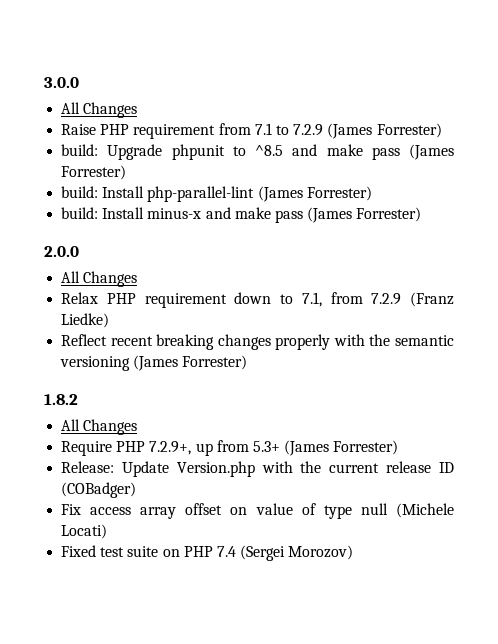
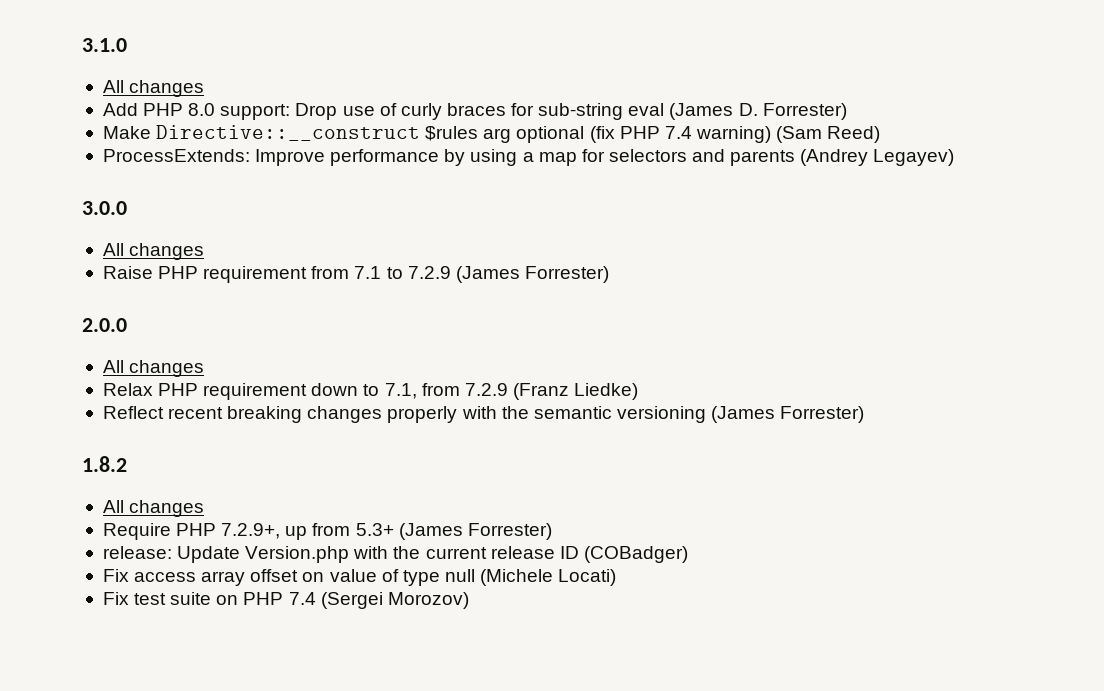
+ 3.1.0
+ All changes
+ Add PHP 8.0 support: Drop use of curly braces for sub-string eval (James D. Forrester)
+ Make Directive::__construct $rules arg optional (fix PHP 7.4 warning) (Sam Reed)
+ ProcessExtends: Improve performance by using a map for selectors and parents (Andrey Legayev)
  3.0.0
- All Changes
+ All changes
- build: Upgrade phpunit to ^8.5 and make pass (James Forrester)
- build: Install php-parallel-lint (James Forrester)
- build: Install minus-x and make pass (James Forrester)
  2.0.0
- All Changes
+ All changes
  1.8.2
- All Changes
+ All changes
- Release: Update Version.php with the current release ID (COBadger)
+ release: Update Version.php with the current release ID (COBadger)
- Fixed test suite on PHP 7.4 (Sergei Morozov)
+ Fix test suite on PHP 7.4 (Sergei Morozov)

